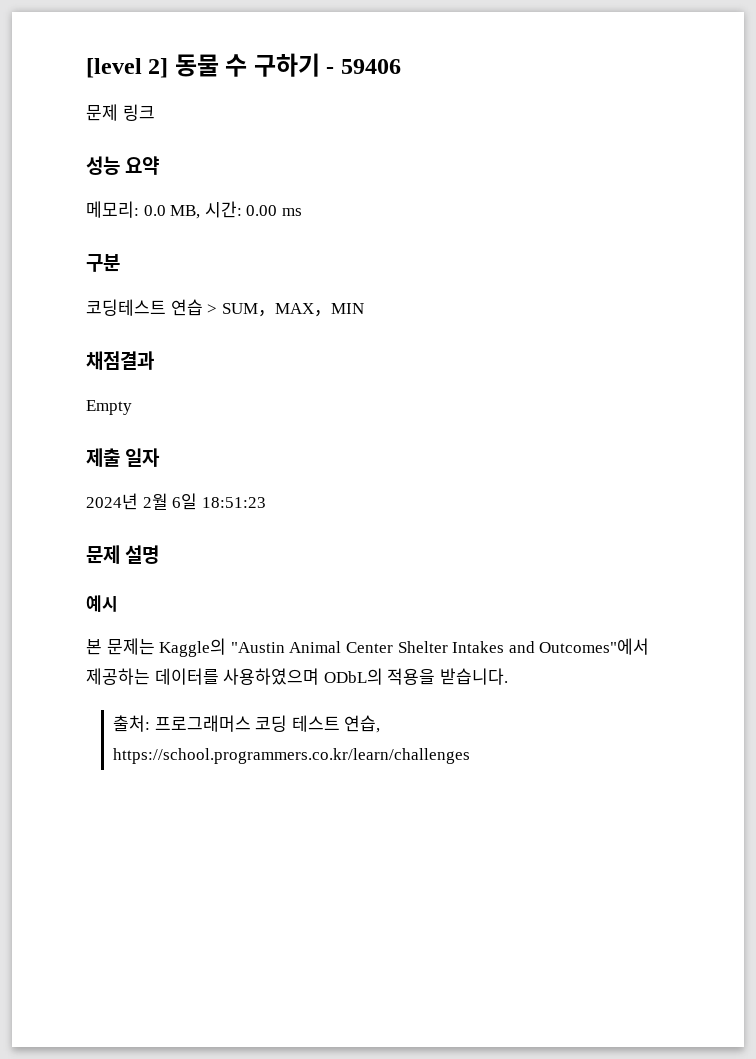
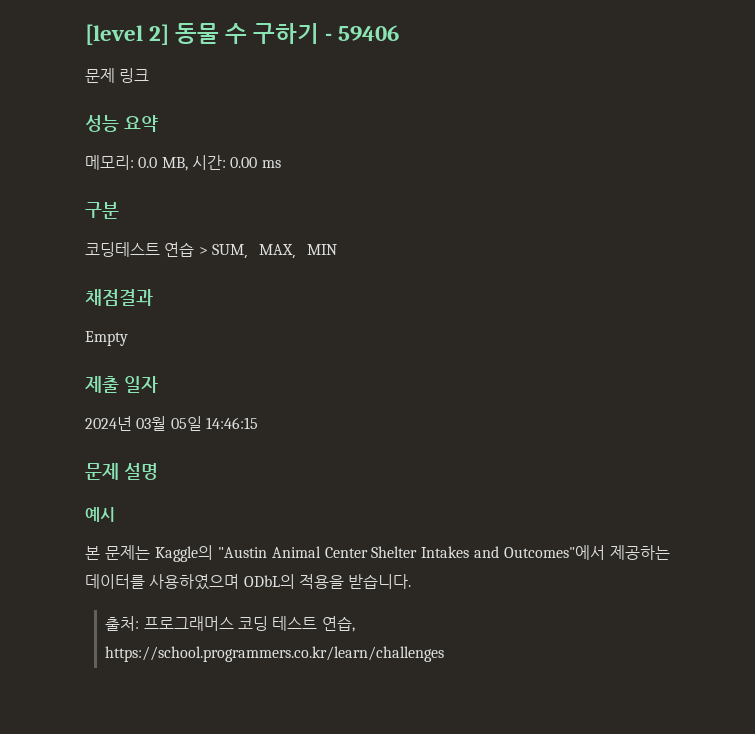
- 2024년 2월 6일 18:51:23
+ 2024년 03월 05일 14:46:15

